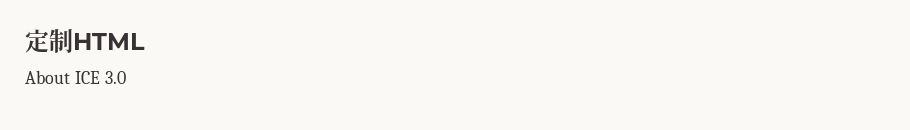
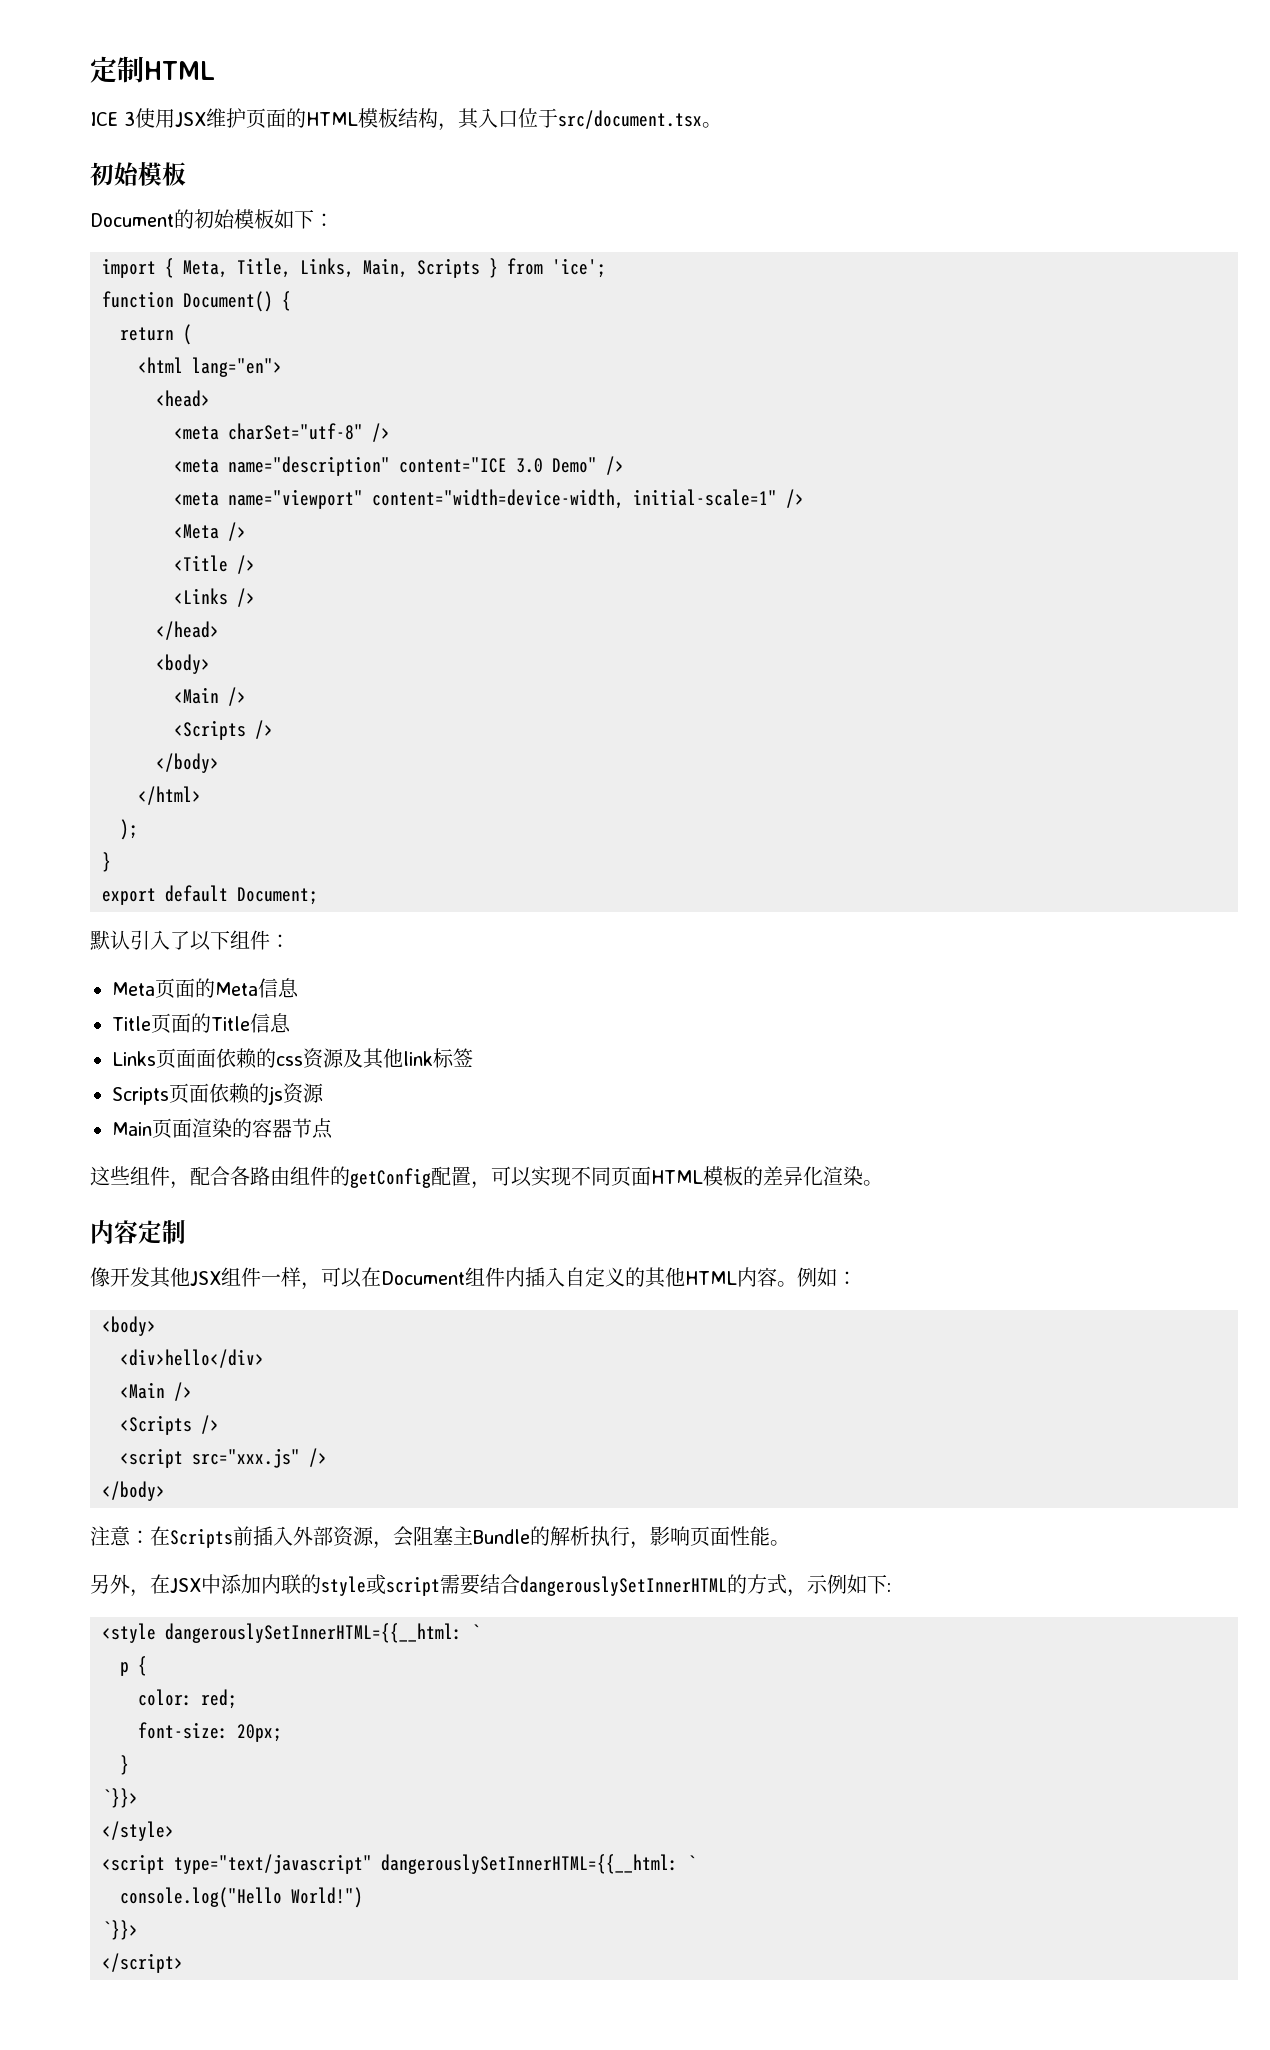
- About ICE 3.0
+ ICE 3使用JSX维护页面的HTML模板结构，其入口位于src/document.tsx。
+ 初始模板
+ Document的初始模板如下：
+ import { Meta, Title, Links, Main, Scripts } from 'ice';
+ function Document() {
+ return (
+ <html lang="en">
+ <head>
+ <meta charSet="utf-8" />
+ <meta name="description" content="ICE 3.0 Demo" />
+ <meta name="viewport" content="width=device-width, initial-scale=1" />
+ <Meta />
+ <Title />
+ <Links />
+ </head>
+ <body>
+ <Main />
+ <Scripts />
+ </body>
+ </html>
+ );
+ }
+ export default Document;
+ 默认引入了以下组件：
+ Meta页面的Meta信息
+ Title页面的Title信息
+ Links页面面依赖的css资源及其他link标签
+ Scripts页面依赖的js资源
+ Main页面渲染的容器节点
+ 这些组件，配合各路由组件的getConfig配置，可以实现不同页面HTML模板的差异化渲染。
+ 内容定制
+ 像开发其他JSX组件一样，可以在Document组件内插入自定义的其他HTML内容。例如：
+ <body>
+ <div>hello</div>
+ <Main />
+ <Scripts />
+ <script src="xxx.js" />
+ </body>
+ 注意：在Scripts前插入外部资源，会阻塞主Bundle的解析执行，影响页面性能。
+ 另外，在JSX中添加内联的style或script需要结合dangerouslySetInnerHTML的方式，示例如下:
+ <style dangerouslySetInnerHTML={{__html: `
+ p {
+ color: red;
+ font-size: 20px;
+ }
+ `}}>
+ </style>
+ <script type="text/javascript" dangerouslySetInnerHTML={{__html: `
+ console.log("Hello World!")
+ `}}>
+ </script>

